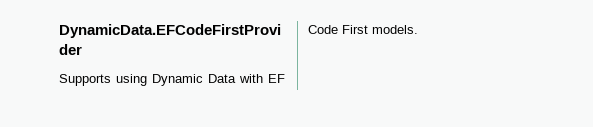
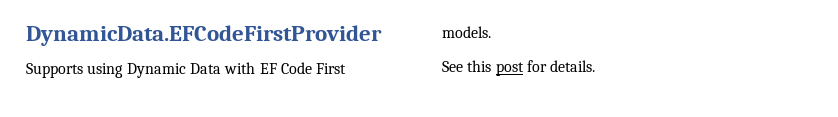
+ See this post for details.

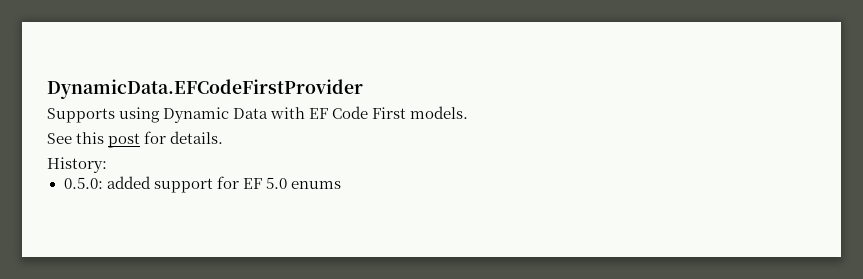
+ History:
+ 0.5.0: added support for EF 5.0 enums

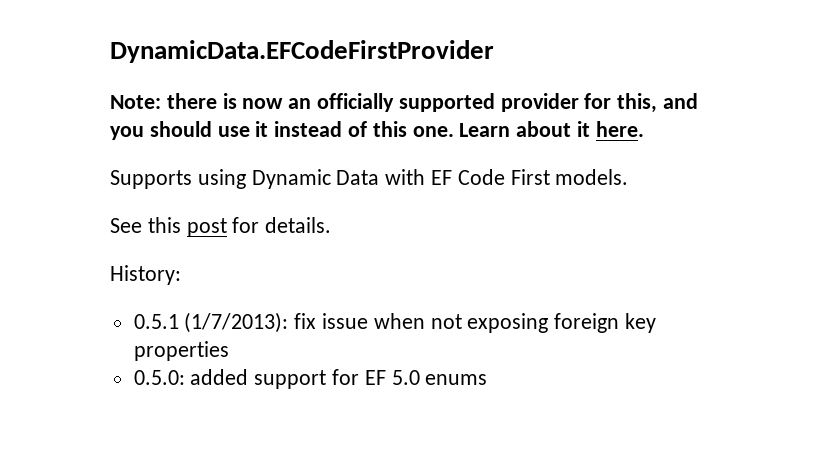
+ Note: there is now an officially supported provider for this, and you should use it instead of this one. Learn about it here.
+ 0.5.1 (1/7/2013): fix issue when not exposing foreign key properties

